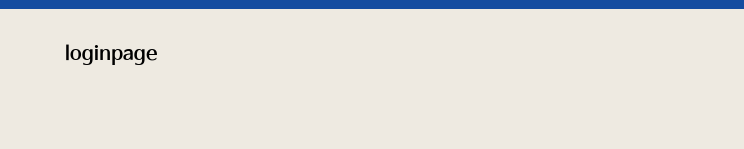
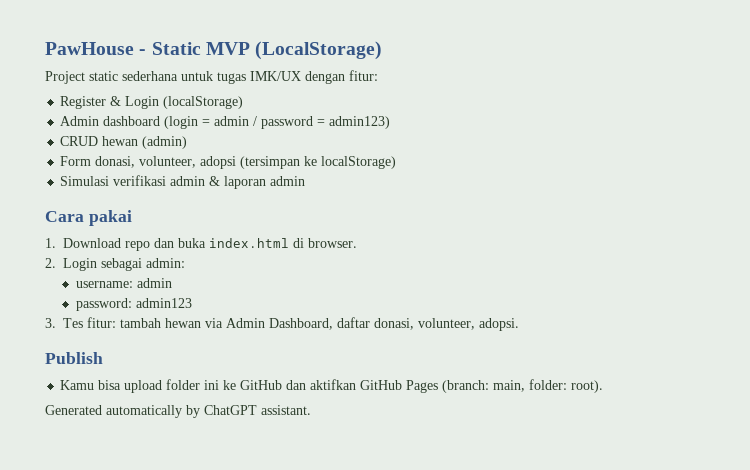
- loginpage
+ PawHouse - Static MVP (LocalStorage)
+ Project static sederhana untuk tugas IMK/UX dengan fitur:
+ Register & Login (localStorage)
+ Admin dashboard (login = admin / password = admin123)
+ CRUD hewan (admin)
+ Form donasi, volunteer, adopsi (tersimpan ke localStorage)
+ Simulasi verifikasi admin & laporan admin
+ Cara pakai
+ 1. Download repo dan buka index.html di browser.
+ 2. Login sebagai admin:
+ username: admin
+ password: admin123
+ 3. Tes fitur: tambah hewan via Admin Dashboard, daftar donasi, volunteer, adopsi.
+ Publish
+ Kamu bisa upload folder ini ke GitHub dan aktifkan GitHub Pages (branch: main, folder: root).
+ Generated automatically by ChatGPT assistant.

